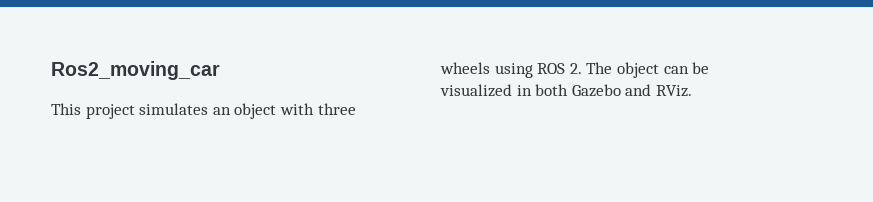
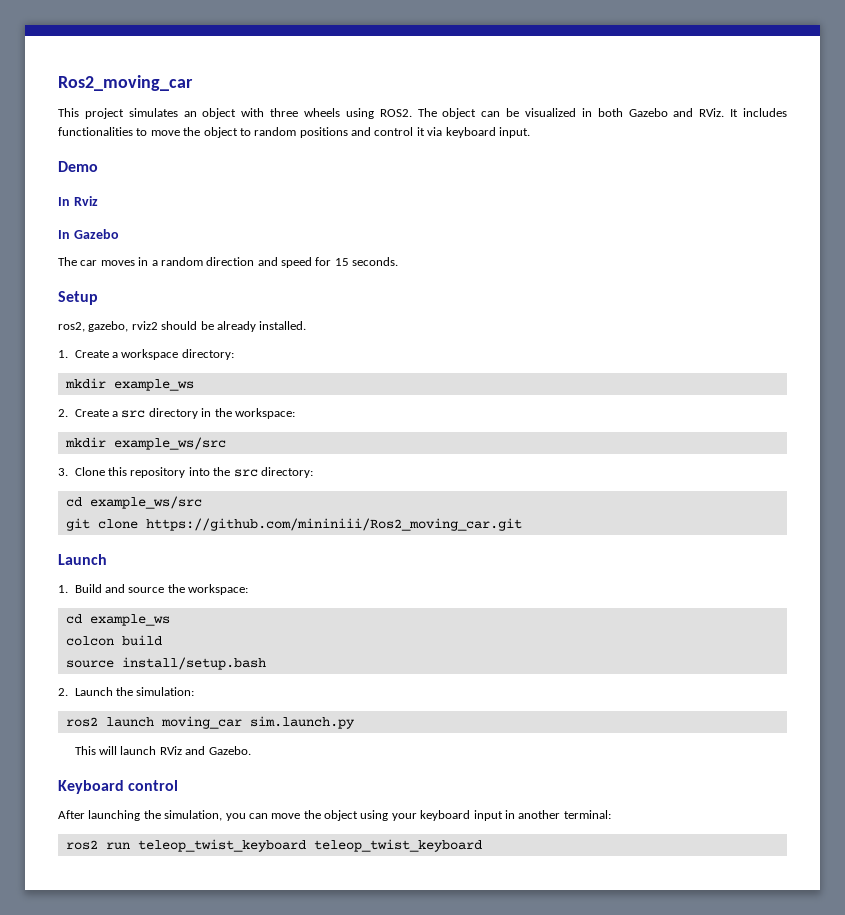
- This project simulates an object with three wheels using ROS 2. The object can be visualized in both Gazebo and RViz.
+ This project simulates an object with three wheels using ROS2. The object can be visualized in both Gazebo and RViz.
+ It includes functionalities to move the object to random positions and control it via keyboard input.
+ Demo
+ In Rviz
+ In Gazebo
+ The car moves in a random direction and speed for 15 seconds.
+ Setup
+ ros2, gazebo, rviz2 should be already installed.
+ 1. Create a workspace directory:
+ mkdir example_ws
+ 2. Create a src directory in the workspace:
+ mkdir example_ws/src
+ 3. Clone this repository into the src directory:
+ cd example_ws/src
+ git clone https://github.com/mininiii/Ros2_moving_car.git
+ Launch
+ 1. Build and source the workspace:
+ cd example_ws
+ colcon build
+ source install/setup.bash
+ 2. Launch the simulation:
+ ros2 launch moving_car sim.launch.py
+ This will launch RViz and Gazebo.
+ Keyboard control
+ After launching the simulation, you can move the object using your keyboard input in another terminal:
+ ros2 run teleop_twist_keyboard teleop_twist_keyboard

